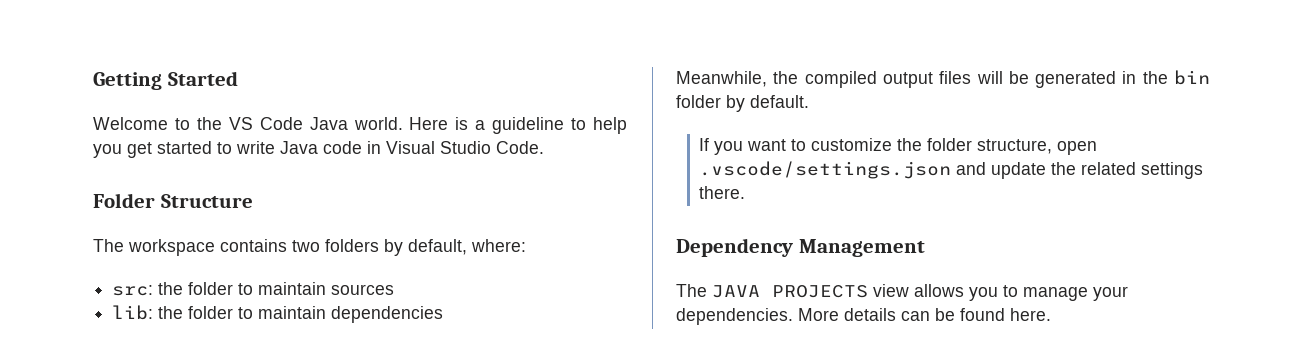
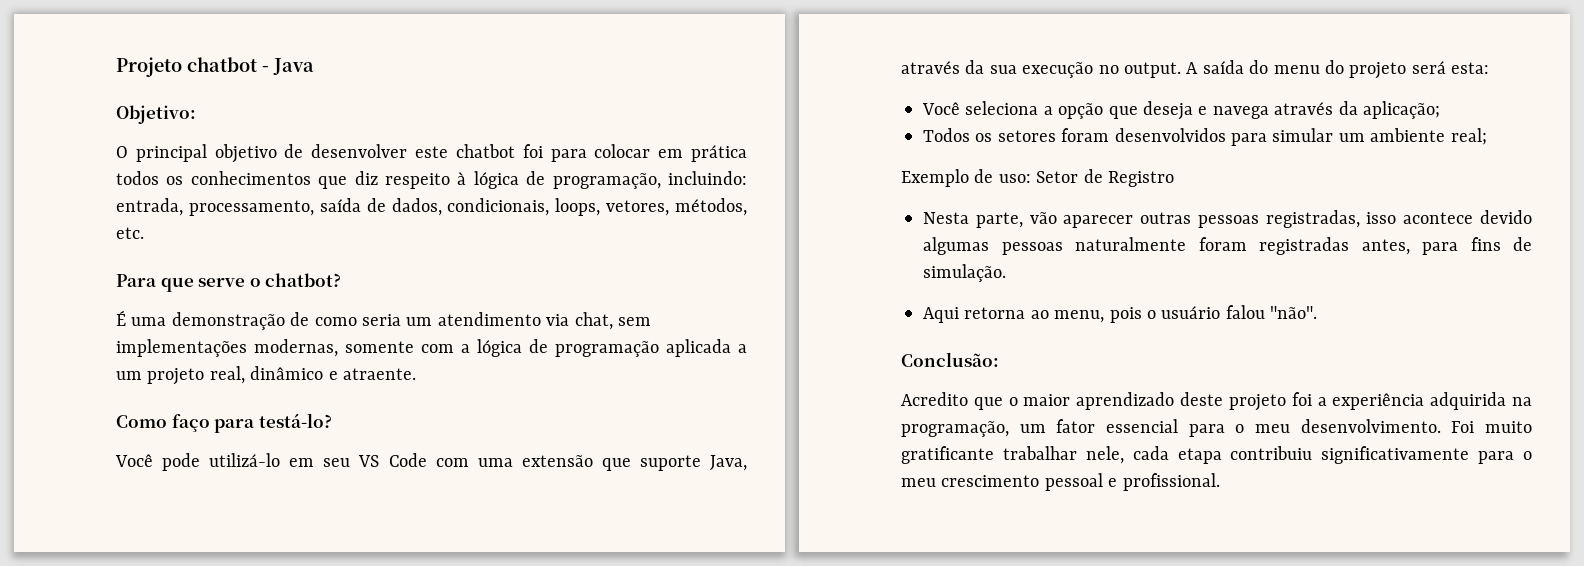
- Getting Started
- Welcome to the VS Code Java world. Here is a guideline to help you get started to write Java code in Visual Studio Code.
- Folder Structure
- The workspace contains two folders by default, where:
- src: the folder to maintain sources
- lib: the folder to maintain dependencies
- Meanwhile, the compiled output files will be generated in the bin folder by default.
- If you want to customize the folder structure, open .vscode/settings.json and update the related settings there.
- Dependency Management
- The JAVA PROJECTS view allows you to manage your dependencies. More details can be found here.
+ Projeto chatbot - Java
+ Objetivo:
+ O principal objetivo de desenvolver este chatbot foi para colocar em prática todos os conhecimentos que diz respeito à lógica de programação, incluindo: entrada, processamento, saída de dados, condicionais, loops, vetores, métodos, etc.
+ Para que serve o chatbot?
+ É uma demonstração de como seria um atendimento via chat, sem implementações modernas, somente com a lógica de programação aplicada a um projeto real, dinâmico e atraente.
+ Como faço para testá-lo?
+ Você pode utilizá-lo em seu VS Code com uma extensão que suporte Java, através da sua execução no output. A saída do menu do projeto será esta:
+ Você seleciona a opção que deseja e navega através da aplicação;
+ Todos os setores foram desenvolvidos para simular um ambiente real;
+ Exemplo de uso: Setor de Registro
+ Nesta parte, vão aparecer outras pessoas registradas, isso acontece devido algumas pessoas naturalmente foram registradas antes, para fins de simulação.
+ Aqui retorna ao menu, pois o usuário falou "não".
+ Conclusão:
+ Acredito que o maior aprendizado deste projeto foi a experiência adquirida na programação, um fator essencial para o meu desenvolvimento. Foi muito gratificante trabalhar nele, cada etapa contribuiu significativamente para o meu crescimento pessoal e profissional.

